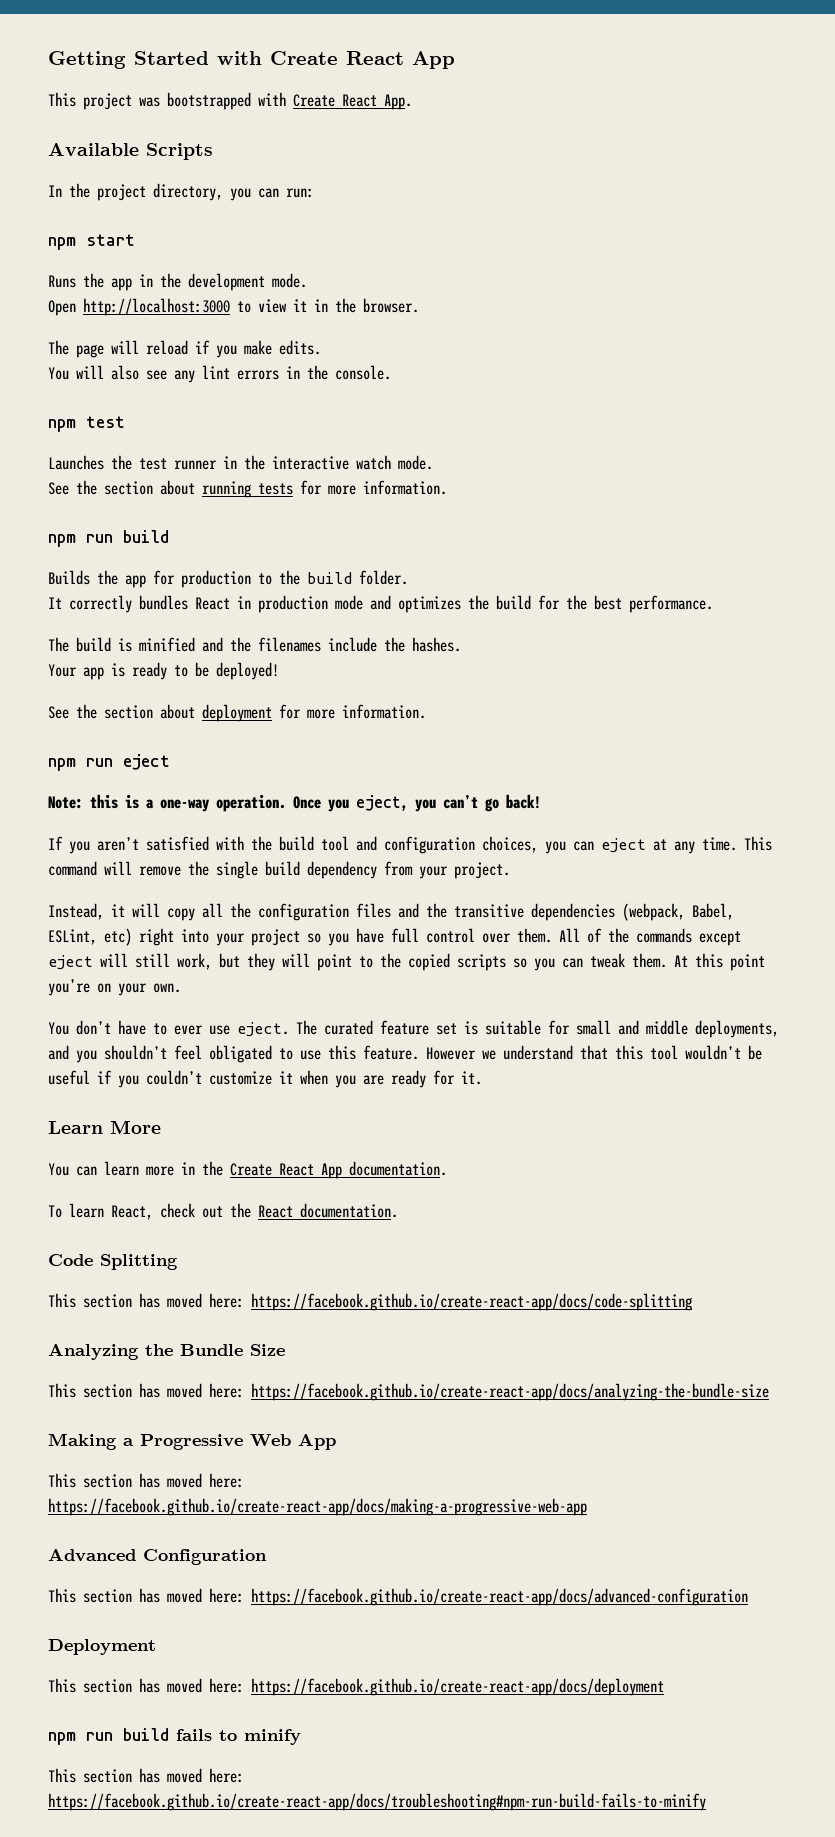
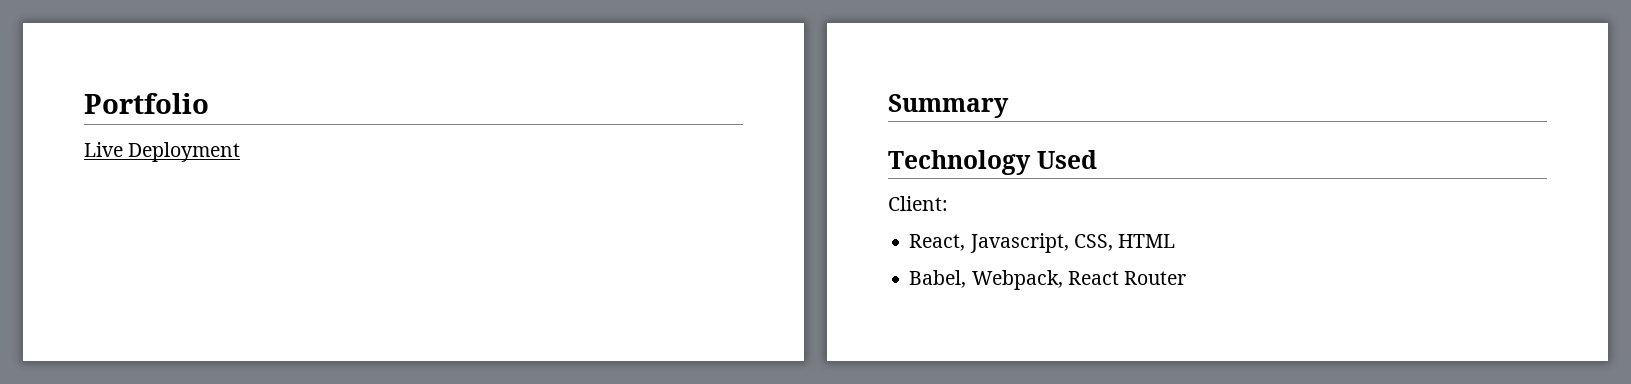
- Getting Started with Create React App
- This project was bootstrapped with Create React App.
- Available Scripts
- In the project directory, you can run:
- npm start
- Runs the app in the development mode.
- Open http://localhost:3000 to view it in the browser.
- The page will reload if you make edits.
- You will also see any lint errors in the console.
- npm test
- Launches the test runner in the interactive watch mode.
- See the section about running tests for more information.
- npm run build
- Builds the app for production to the build folder.
- It correctly bundles React in production mode and optimizes the build for the best performance.
- The build is minified and the filenames include the hashes.
- Your app is ready to be deployed!
- See the section about deployment for more information.
- npm run eject
- Note: this is a one-way operation. Once you eject, you can’t go back!
- If you aren’t satisfied with the build tool and configuration choices, you can eject at any time. This command will remove the single build dependency from your project.
- Instead, it will copy all the configuration files and the transitive dependencies (webpack, Babel, ESLint, etc) right into your project so you have full control over them. All of the commands except eject will still work, but they will point to the copied scripts so you can tweak them. At this point you’re on your own.
- You don’t have to ever use eject. The curated feature set is suitable for small and middle deployments, and you shouldn’t feel obligated to use this feature. However we understand that this tool wouldn’t be useful if you couldn’t customize it when you are ready for it.
- Learn More
- You can learn more in the Create React App documentation.
- To learn React, check out the React documentation.
- Code Splitting
- This section has moved here: https://facebook.github.io/create-react-app/docs/code-splitting
- Analyzing the Bundle Size
- This section has moved here: https://facebook.github.io/create-react-app/docs/analyzing-the-bundle-size
- Making a Progressive Web App
- This section has moved here: https://facebook.github.io/create-react-app/docs/making-a-progressive-web-app
- Advanced Configuration
- This section has moved here: https://facebook.github.io/create-react-app/docs/advanced-configuration
- Deployment
- This section has moved here: https://facebook.github.io/create-react-app/docs/deployment
- npm run build fails to minify
- This section has moved here: https://facebook.github.io/create-react-app/docs/troubleshooting#npm-run-build-fails-to-minify
+ Portfolio
+ Live Deployment
+ Summary
+ Technology Used
+ Client:
+ React, Javascript, CSS, HTML
+ Babel, Webpack, React Router

